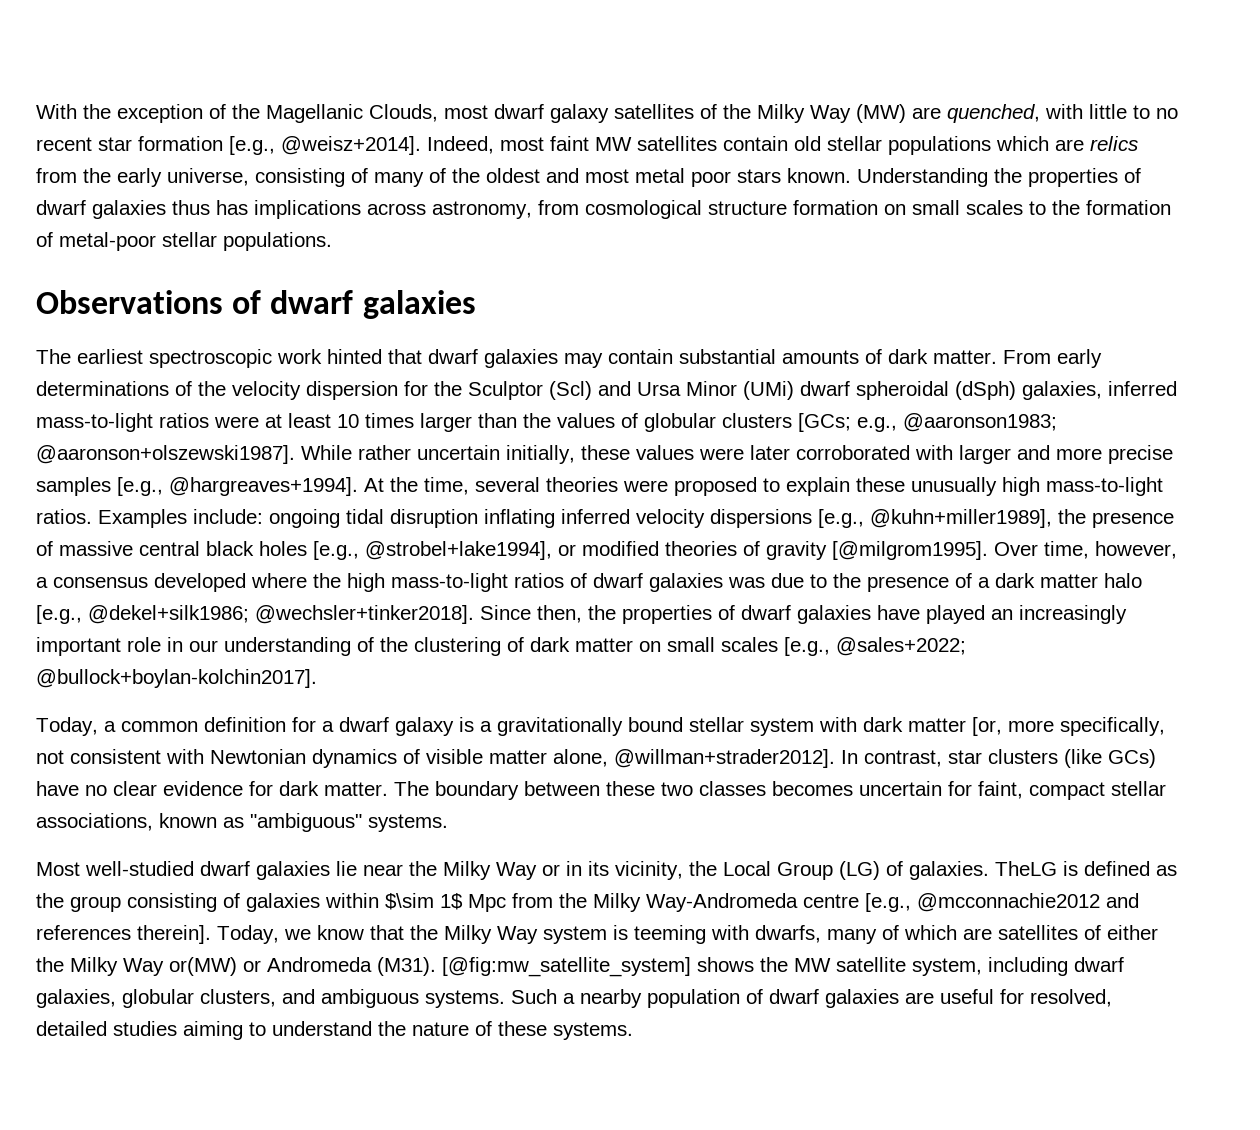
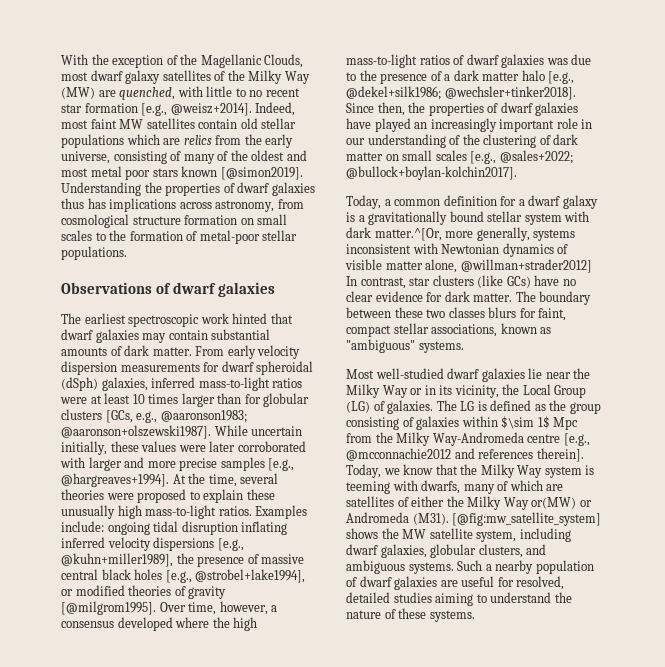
- Indeed, most faint MW satellites contain old stellar populations which are relics from the early universe, consisting of many of the oldest and most metal poor stars known.
+ Indeed, most faint MW satellites contain old stellar populations which are relics from the early universe, consisting of many of the oldest and most metal poor stars known [@simon2019].
- From early determinations of the velocity dispersion for the Sculptor (Scl) and Ursa Minor (UMi) dwarf spheroidal (dSph) galaxies, inferred mass-to-light ratios were at least 10 times larger than the values of globular clusters [GCs; e.g., @aaronson1983; @aaronson+olszewski1987].
+ From early velocity dispersion measurements for dwarf spheroidal (dSph) galaxies, inferred mass-to-light ratios were at least 10 times larger than for globular clusters [GCs, e.g., @aaronson1983; @aaronson+olszewski1987].
- While rather uncertain initially, these values were later corroborated with larger and more precise samples [e.g., @hargreaves+1994].
+ While uncertain initially, these values were later corroborated with larger and more precise samples [e.g., @hargreaves+1994].
- Today, a common definition for a dwarf galaxy is a gravitationally bound stellar system with dark matter [or, more specifically, not consistent with Newtonian dynamics of visible matter alone, @willman+strader2012]. In contrast, star clusters (like GCs) have no clear evidence for dark matter.
+ Today, a common definition for a dwarf galaxy is a gravitationally bound stellar system with dark matter.^[Or, more generally, systems inconsistent with Newtonian dynamics of visible matter alone, @willman+strader2012] In contrast, star clusters (like GCs) have no clear evidence for dark matter.
- The boundary between these two classes becomes uncertain for faint, compact stellar associations, known as "ambiguous" systems.
+ The boundary between these two classes blurs for faint, compact stellar associations, known as "ambiguous" systems.
- TheLG is defined as the group consisting of galaxies within $\sim 1$ Mpc from the Milky Way-Andromeda centre [e.g., @mcconnachie2012 and references therein].
+ The LG is defined as the group consisting of galaxies within $\sim 1$ Mpc from the Milky Way-Andromeda centre [e.g., @mcconnachie2012 and references therein].

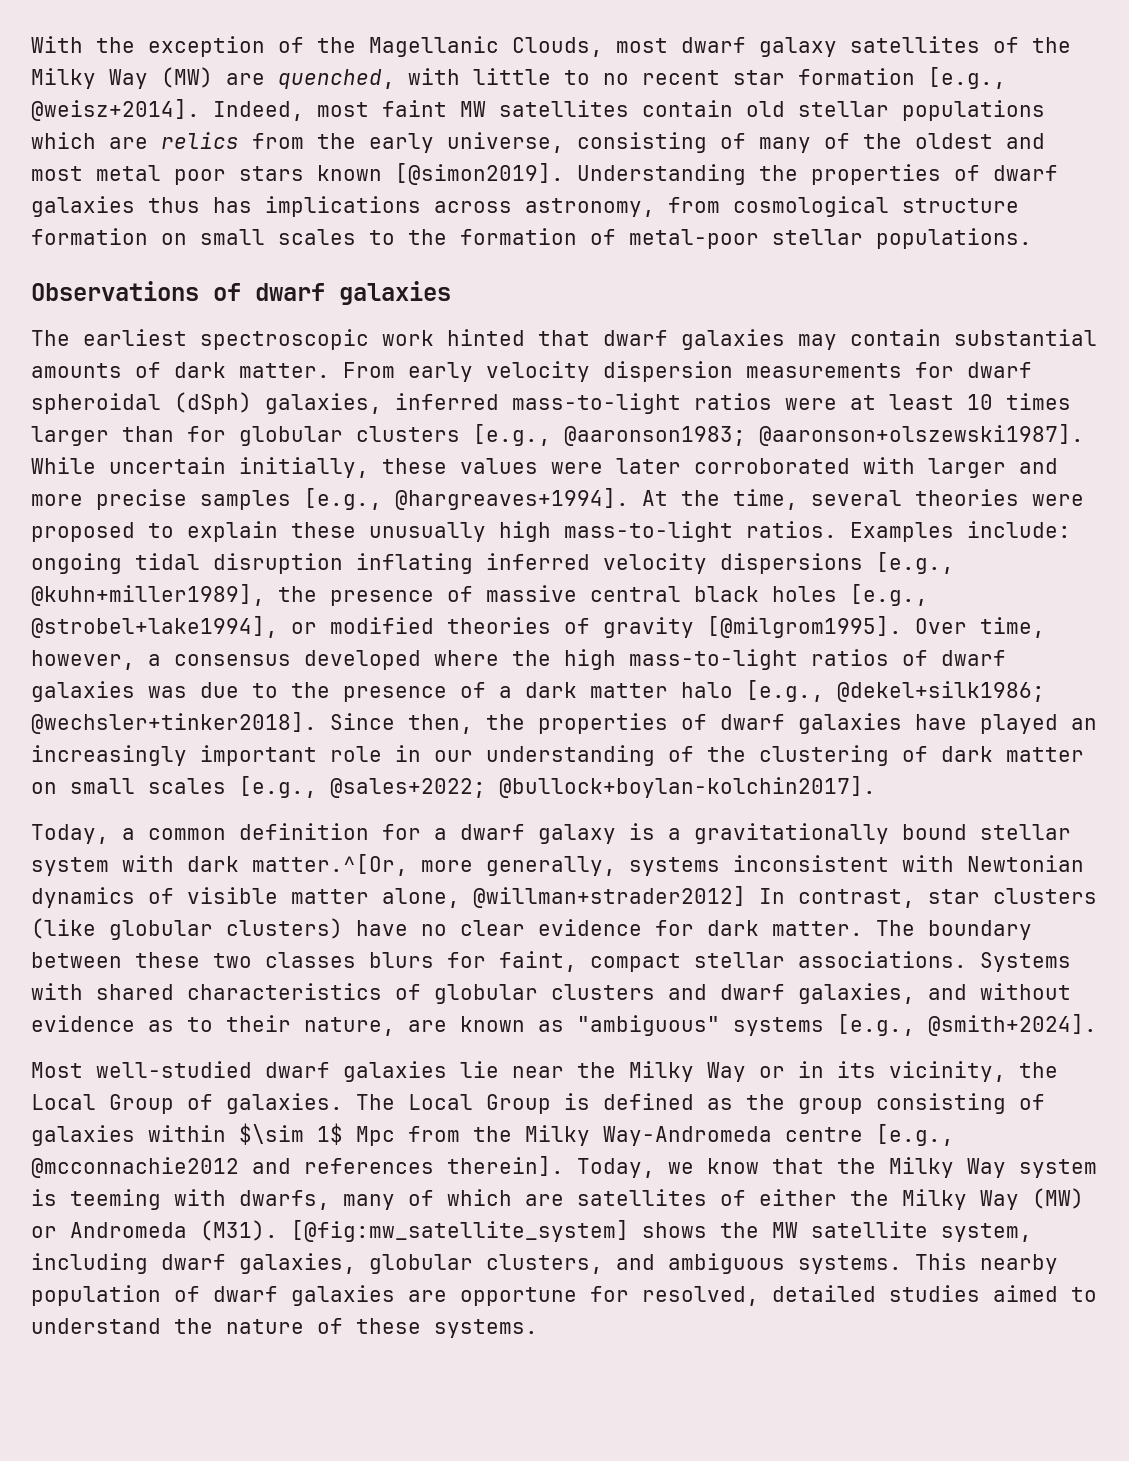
- From early velocity dispersion measurements for dwarf spheroidal (dSph) galaxies, inferred mass-to-light ratios were at least 10 times larger than for globular clusters [GCs, e.g., @aaronson1983; @aaronson+olszewski1987].
+ From early velocity dispersion measurements for dwarf spheroidal (dSph) galaxies, inferred mass-to-light ratios were at least 10 times larger than for globular clusters [e.g., @aaronson1983; @aaronson+olszewski1987].
- Today, a common definition for a dwarf galaxy is a gravitationally bound stellar system with dark matter.^[Or, more generally, systems inconsistent with Newtonian dynamics of visible matter alone, @willman+strader2012] In contrast, star clusters (like GCs) have no clear evidence for dark matter.
+ Today, a common definition for a dwarf galaxy is a gravitationally bound stellar system with dark matter.^[Or, more generally, systems inconsistent with Newtonian dynamics of visible matter alone, @willman+strader2012] In contrast, star clusters (like globular clusters) have no clear evidence for dark matter.
- The boundary between these two classes blurs for faint, compact stellar associations, known as "ambiguous" systems.
+ The boundary between these two classes blurs for faint, compact stellar associations. Systems with shared characteristics of globular clusters and dwarf galaxies, and without evidence as to their nature, are known as "ambiguous" systems [e.g., @smith+2024].
- Most well-studied dwarf galaxies lie near the Milky Way or in its vicinity, the Local Group (LG) of galaxies.
+ Most well-studied dwarf galaxies lie near the Milky Way or in its vicinity, the Local Group of galaxies.
- The LG is defined as the group consisting of galaxies within $\sim 1$ Mpc from the Milky Way-Andromeda centre [e.g., @mcconnachie2012 and references therein].
+ The Local Group is defined as the group consisting of galaxies within $\sim 1$ Mpc from the Milky Way-Andromeda centre [e.g., @mcconnachie2012 and references therein].
- Today, we know that the Milky Way system is teeming with dwarfs, many of which are satellites of either the Milky Way or(MW) or Andromeda (M31).
+ Today, we know that the Milky Way system is teeming with dwarfs, many of which are satellites of either the Milky Way (MW) or Andromeda (M31).
- Such a nearby population of dwarf galaxies are useful for resolved, detailed studies aiming to understand the nature of these systems.
+ This nearby population of dwarf galaxies are opportune for resolved, detailed studies aimed to understand the nature of these systems.

